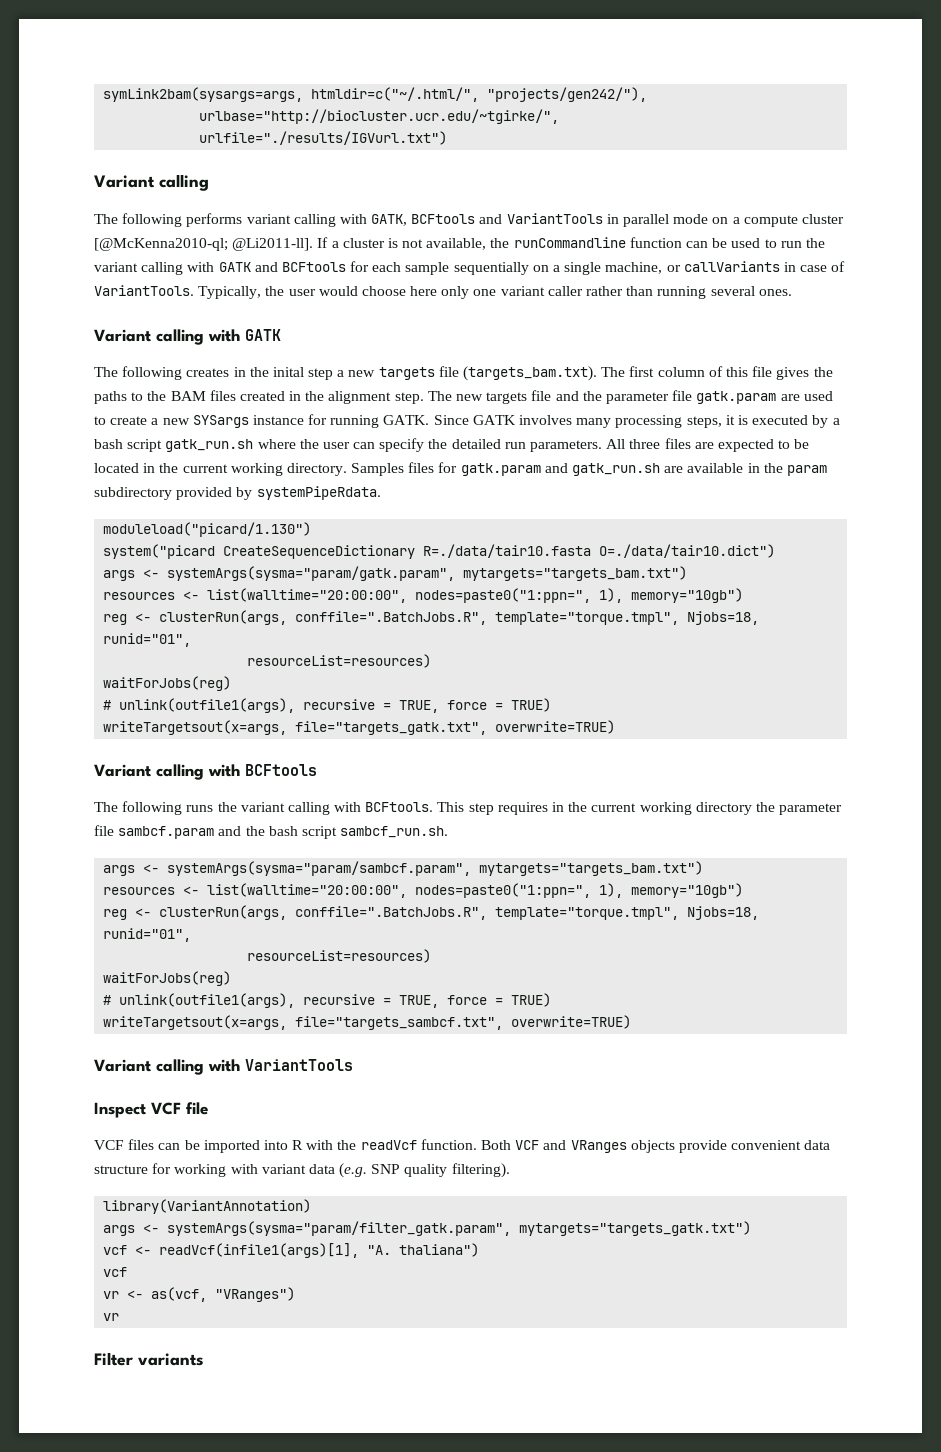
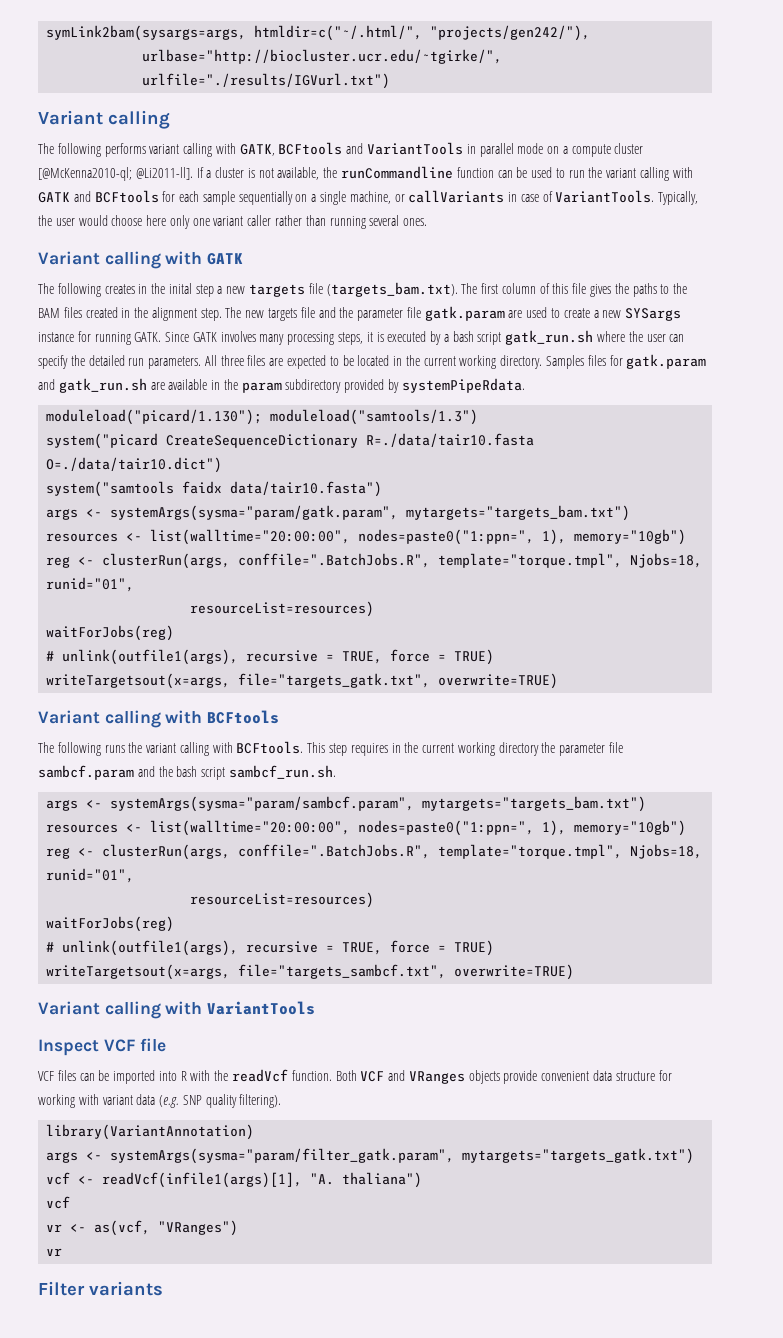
- moduleload("picard/1.130")
+ moduleload("picard/1.130"); moduleload("samtools/1.3")
+ system("samtools faidx data/tair10.fasta")

